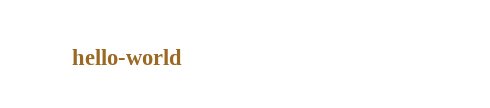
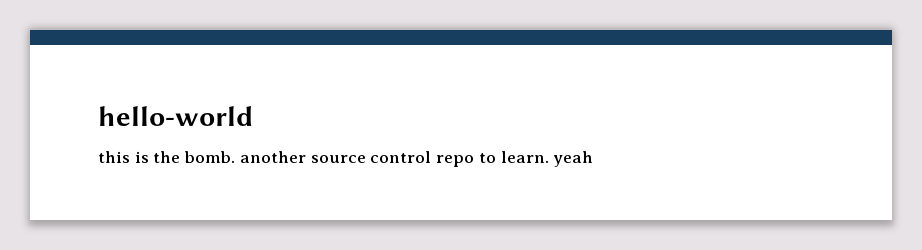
+ this is the bomb. another source control repo to learn. yeah

